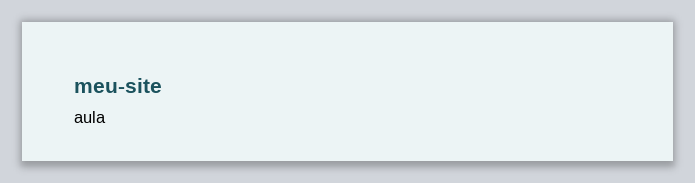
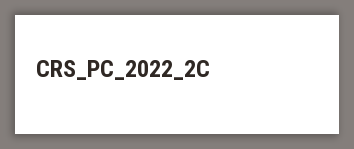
- meu-site
- aula
+ CRS_PC_2022_2C

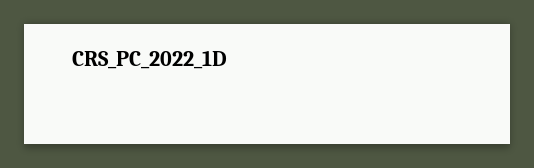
- CRS_PC_2022_2C
+ CRS_PC_2022_1D

